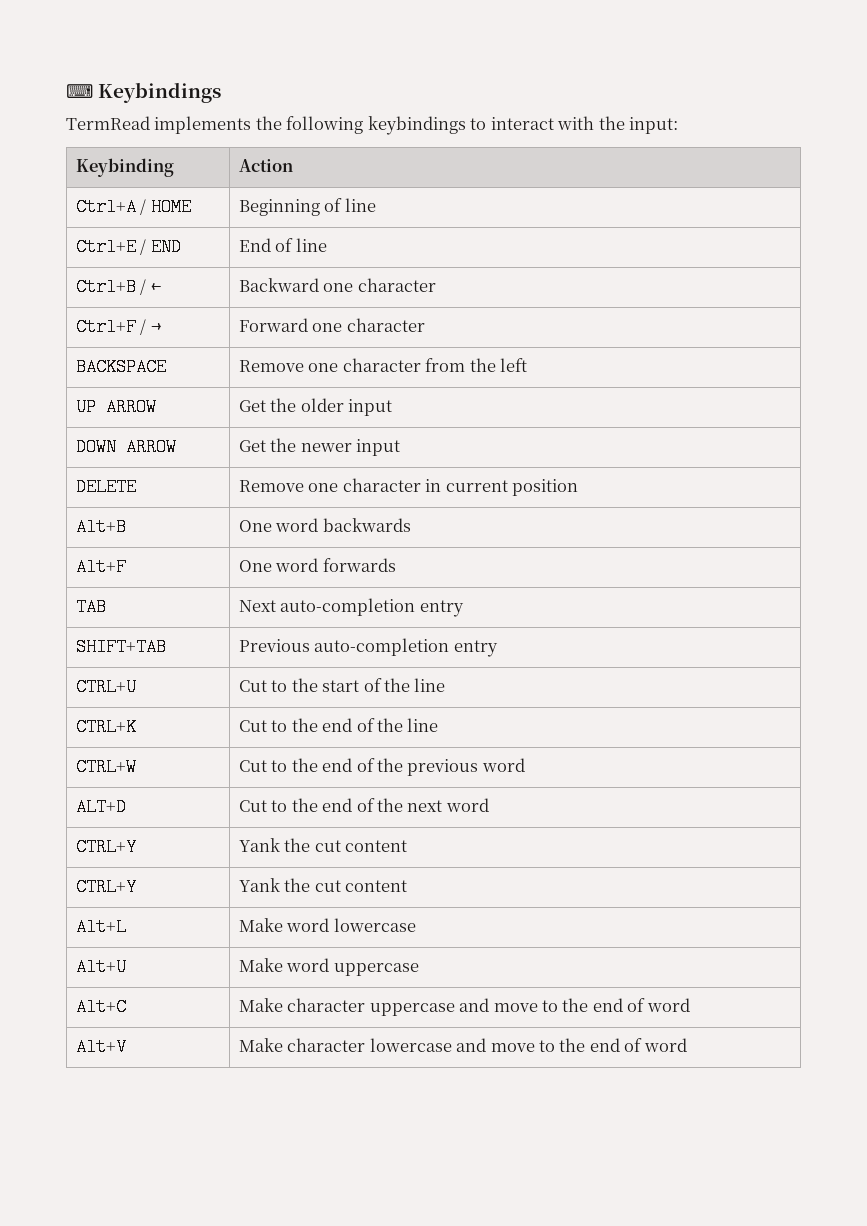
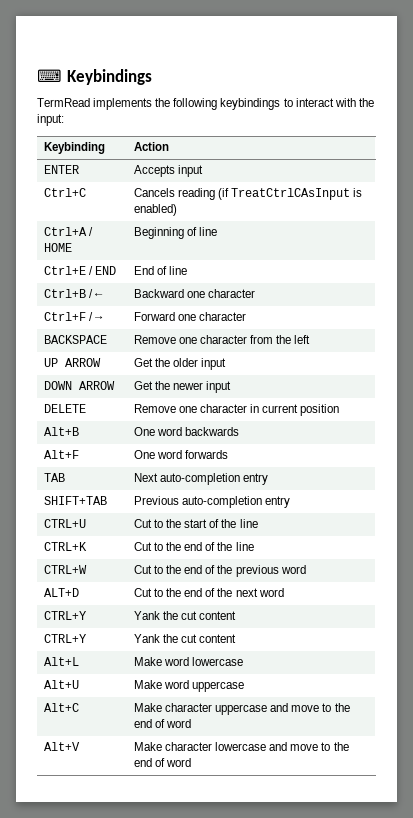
+ ENTER | Accepts input
+ Ctrl+C | Cancels reading (if TreatCtrlCAsInput is enabled)

